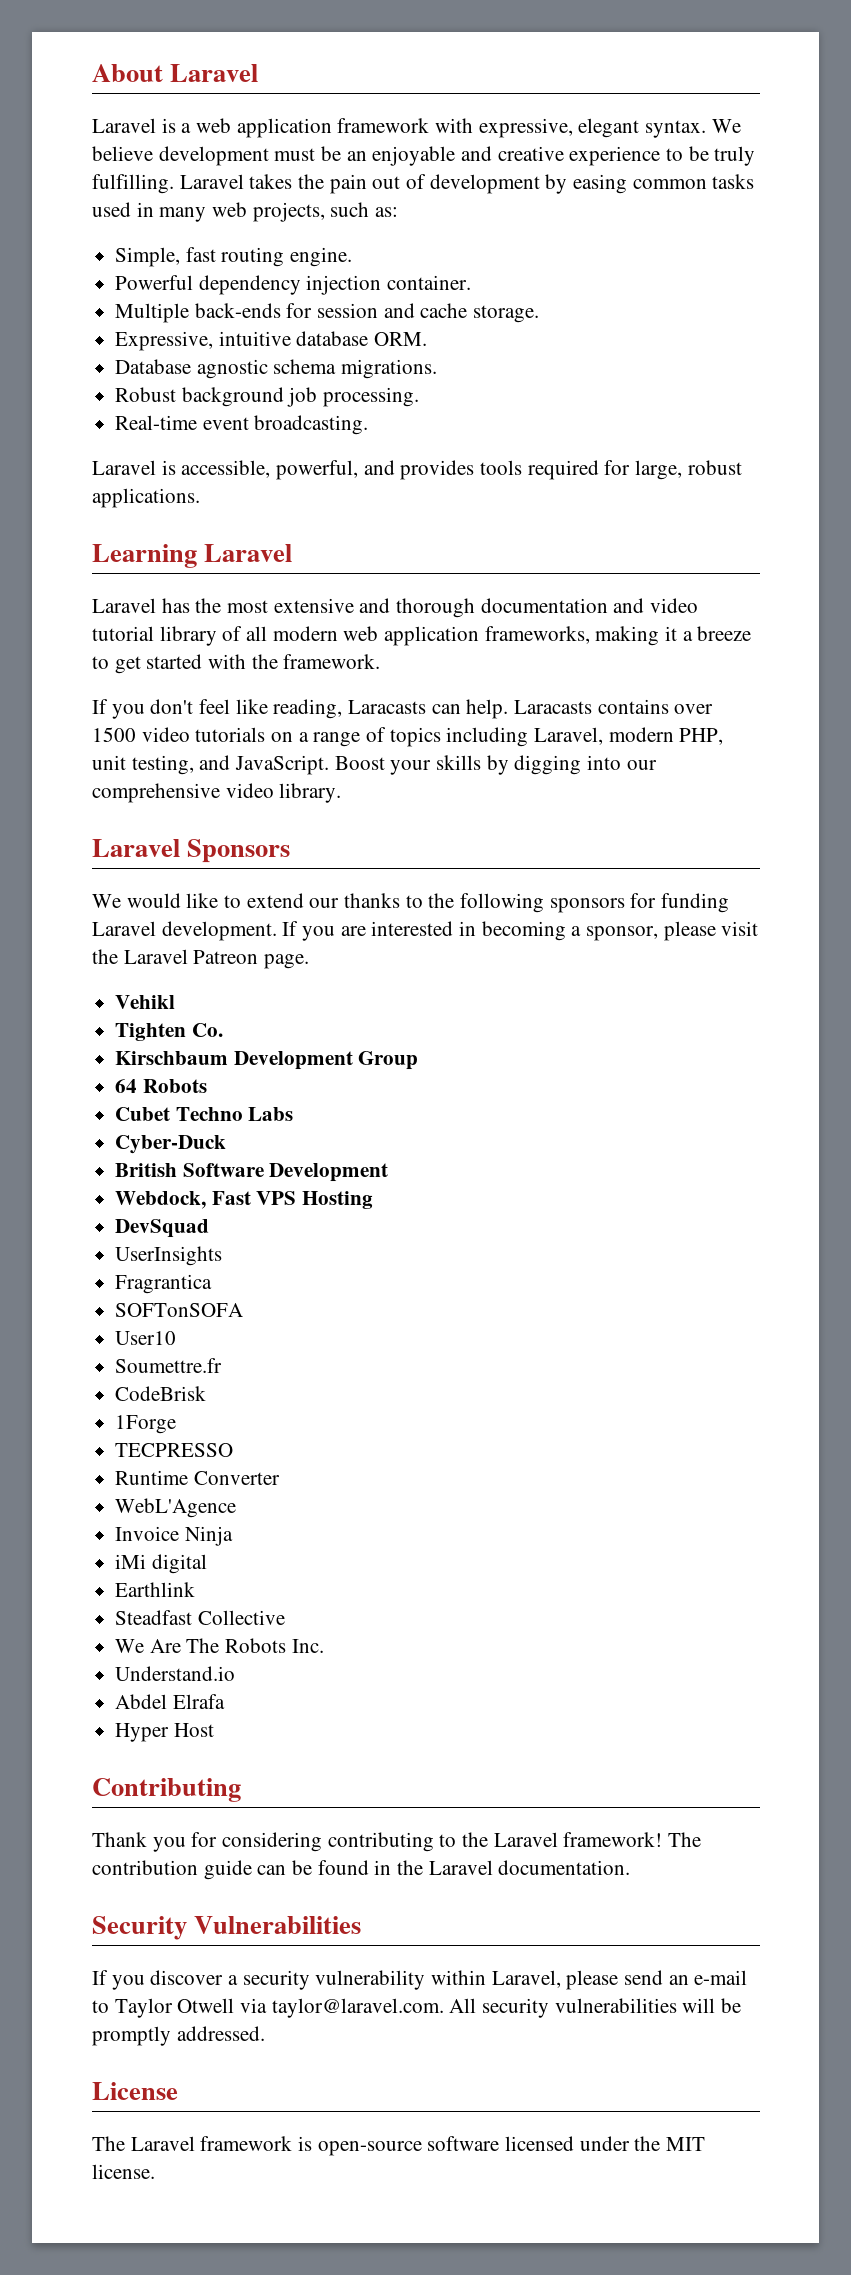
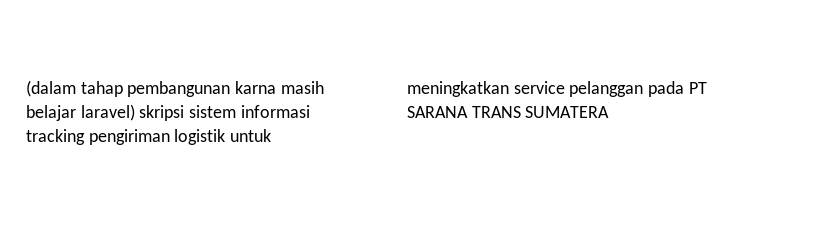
- About Laravel
- Laravel is a web application framework with expressive, elegant syntax. We believe development must be an enjoyable and creative experience to be truly fulfilling. Laravel takes the pain out of development by easing common tasks used in many web projects, such as:
- Simple, fast routing engine.
- Powerful dependency injection container.
- Multiple back-ends for session and cache storage.
- Expressive, intuitive database ORM.
- Database agnostic schema migrations.
- Robust background job processing.
- Real-time event broadcasting.
- Laravel is accessible, powerful, and provides tools required for large, robust applications.
- Learning Laravel
- Laravel has the most extensive and thorough documentation and video tutorial library of all modern web application frameworks, making it a breeze to get started with the framework.
- If you don't feel like reading, Laracasts can help. Laracasts contains over 1500 video tutorials on a range of topics including Laravel, modern PHP, unit testing, and JavaScript. Boost your skills by digging into our comprehensive video library.
- Laravel Sponsors
- We would like to extend our thanks to the following sponsors for funding Laravel development. If you are interested in becoming a sponsor, please visit the Laravel Patreon page.
- Vehikl
- Tighten Co.
- Kirschbaum Development Group
- 64 Robots
- Cubet Techno Labs
- Cyber-Duck
- British Software Development
- Webdock, Fast VPS Hosting
- DevSquad
- UserInsights
- Fragrantica
- SOFTonSOFA
- User10
- Soumettre.fr
- CodeBrisk
- 1Forge
- TECPRESSO
- Runtime Converter
- WebL'Agence
- Invoice Ninja
- iMi digital
- Earthlink
- Steadfast Collective
- We Are The Robots Inc.
- Understand.io
- Abdel Elrafa
- Hyper Host
- Contributing
- Thank you for considering contributing to the Laravel framework! The contribution guide can be found in the Laravel documentation.
- Security Vulnerabilities
- If you discover a security vulnerability within Laravel, please send an e-mail to Taylor Otwell via taylor@laravel.com. All security vulnerabilities will be promptly addressed.
- License
- The Laravel framework is open-source software licensed under the MIT license.
+ (dalam tahap pembangunan karna masih belajar laravel) skripsi sistem informasi tracking pengiriman logistik untuk meningkatkan service pelanggan pada PT SARANA TRANS SUMATERA

